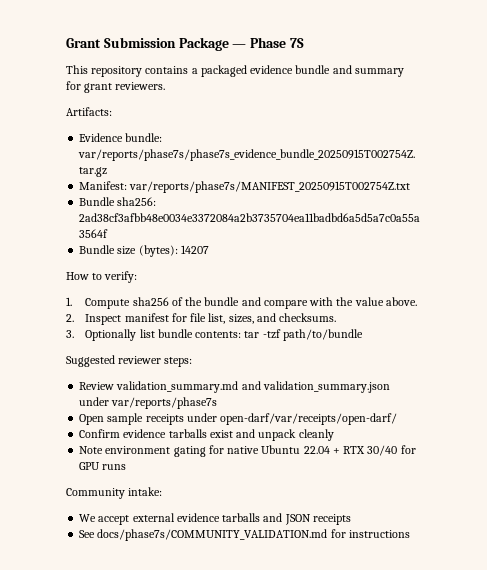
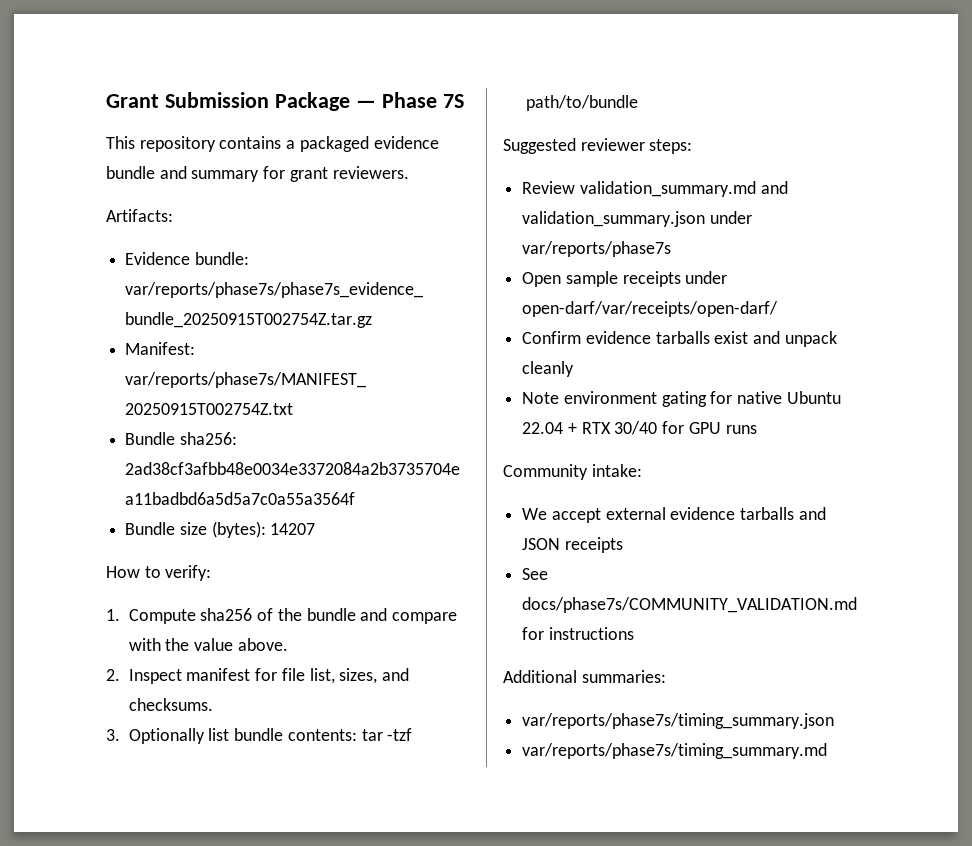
+ Additional summaries:
+ var/reports/phase7s/timing_summary.json
+ var/reports/phase7s/timing_summary.md

